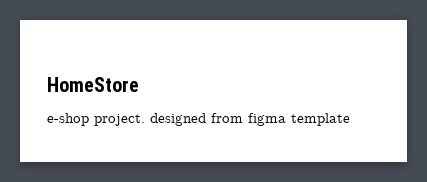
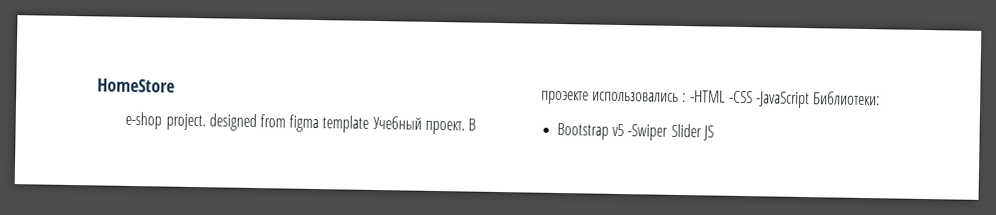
- e-shop project. designed from figma template
+ e-shop project. designed from figma template Учебный проект. В проэекте использовались : -HTML -CSS -JavaScript Библиотеки:
+ Bootstrap v5 -Swiper Slider JS

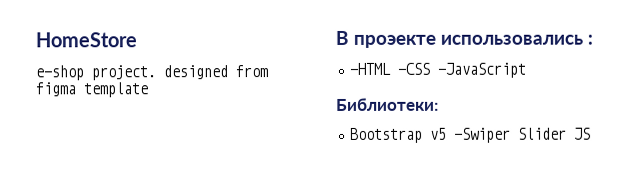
- e-shop project. designed from figma template Учебный проект. В проэекте использовались : -HTML -CSS -JavaScript Библиотеки:
+ e-shop project. designed from figma template
+ В проэекте использовались :
+ -HTML -CSS -JavaScript
+ Библиотеки:

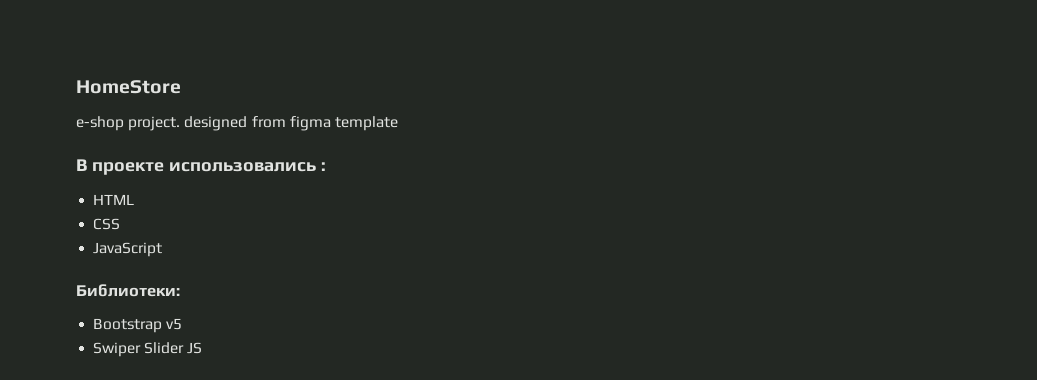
- В проэекте использовались :
+ В проекте использовались :
- -HTML -CSS -JavaScript
+ HTML
+ CSS
+ JavaScript
- Bootstrap v5 -Swiper Slider JS
+ Bootstrap v5
+ Swiper Slider JS

